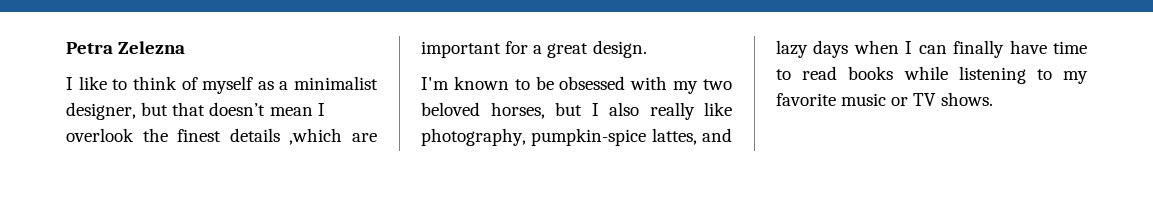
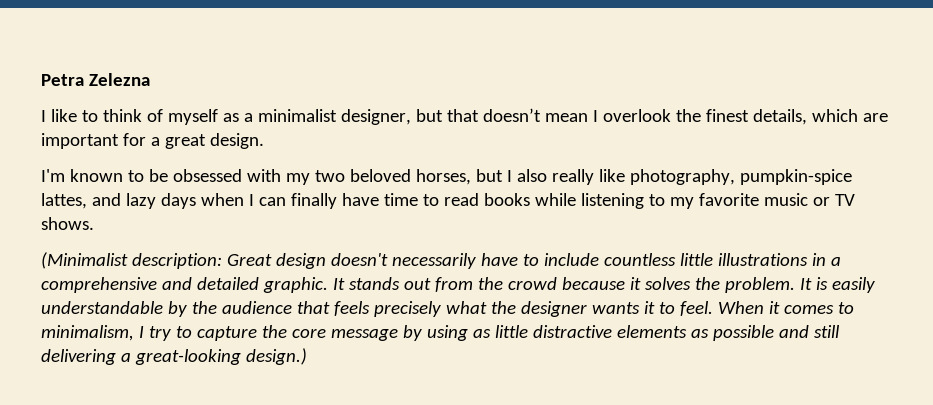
- I like to think of myself as a minimalist designer, but that doesn’t mean I overlook the finest details ,which are important for a great design.
+ I like to think of myself as a minimalist designer, but that doesn’t mean I overlook the finest details, which are important for a great design.
+ (Minimalist description: Great design doesn't necessarily have to include countless little illustrations in a comprehensive and detailed graphic. It stands out from the crowd because it solves the problem. It is easily understandable by the audience that feels precisely what the designer wants it to feel. When it comes to minimalism, I try to capture the core message by using as little distractive elements as possible and still delivering a great-looking design.)

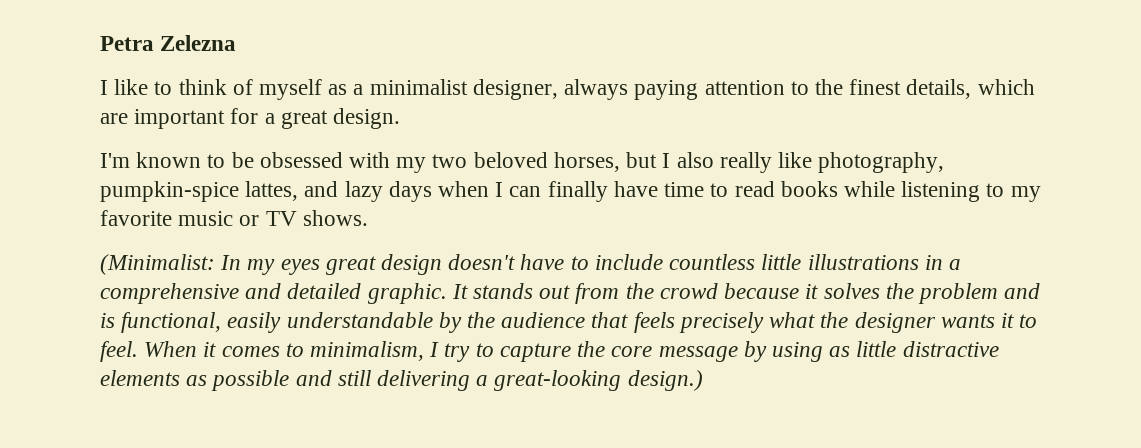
- I like to think of myself as a minimalist designer, but that doesn’t mean I overlook the finest details, which are important for a great design.
+ I like to think of myself as a minimalist designer, always paying attention to the finest details, which are important for a great design.
- (Minimalist description: Great design doesn't necessarily have to include countless little illustrations in a comprehensive and detailed graphic.
+ (Minimalist: In my eyes great design doesn't have to include countless little illustrations in a comprehensive and detailed graphic.
- It stands out from the crowd because it solves the problem. It is easily understandable by the audience that feels precisely what the designer wants it to feel.
+ It stands out from the crowd because it solves the problem and is functional, easily understandable by the audience that feels precisely what the designer wants it to feel.

